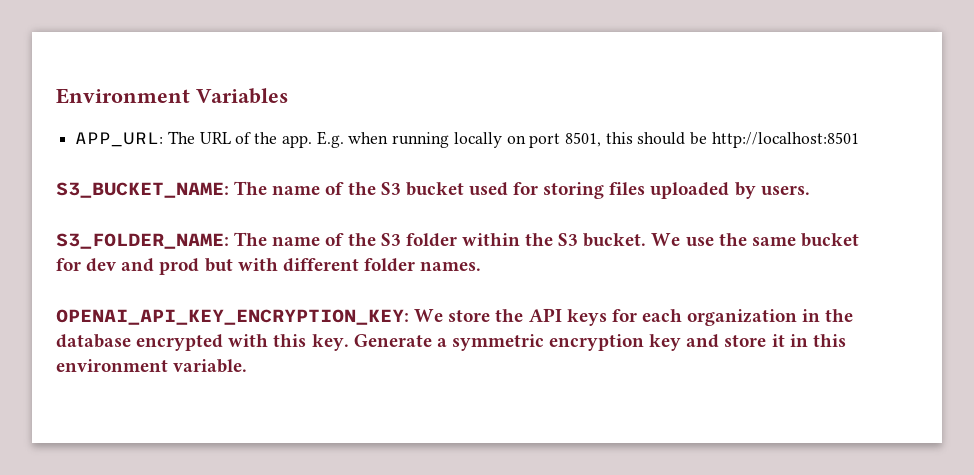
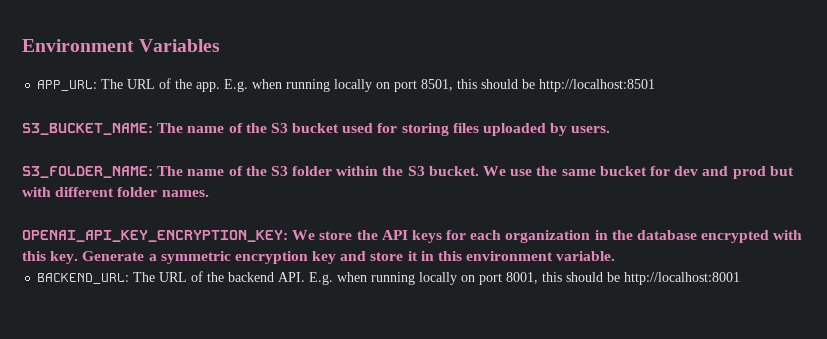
+ BACKEND_URL: The URL of the backend API. E.g. when running locally on port 8001, this should be http://localhost:8001

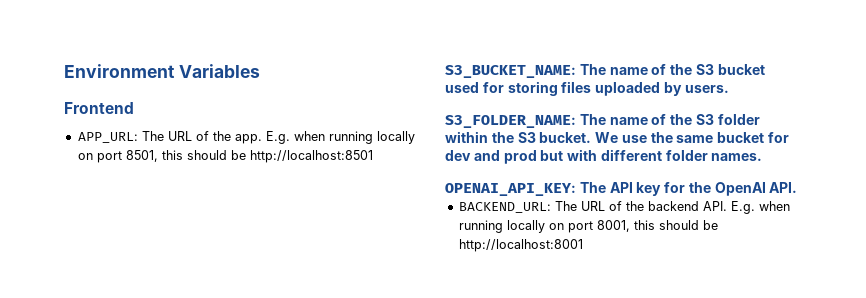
+ Frontend
- OPENAI_API_KEY_ENCRYPTION_KEY: We store the API keys for each organization in the database encrypted with this key. Generate a symmetric encryption key and store it in this environment variable.
+ OPENAI_API_KEY: The API key for the OpenAI API.

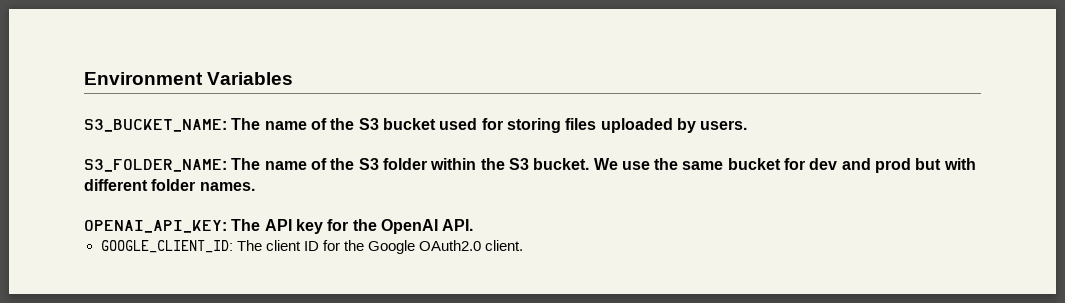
- Frontend
- APP_URL: The URL of the app. E.g. when running locally on port 8501, this should be http://localhost:8501
- BACKEND_URL: The URL of the backend API. E.g. when running locally on port 8001, this should be http://localhost:8001
+ GOOGLE_CLIENT_ID: The client ID for the Google OAuth2.0 client.

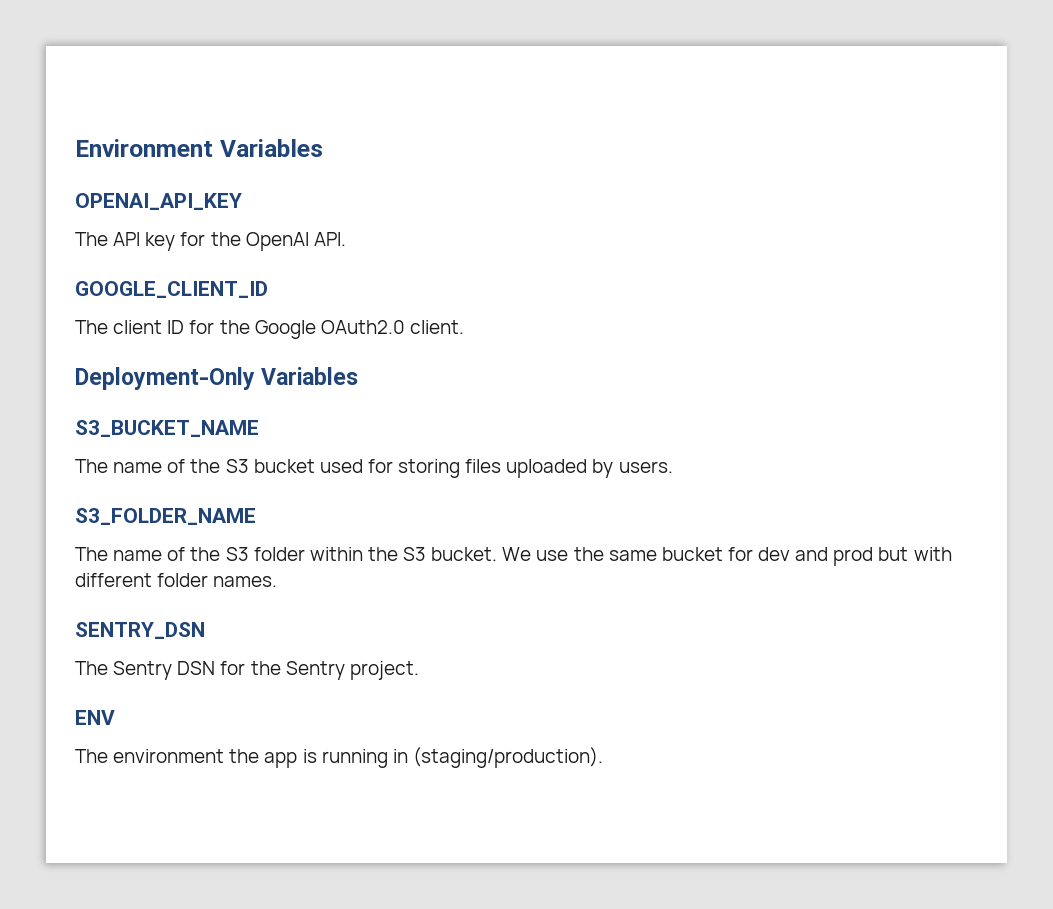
- S3_BUCKET_NAME: The name of the S3 bucket used for storing files uploaded by users.
+ OPENAI_API_KEY
+ The API key for the OpenAI API.
+ GOOGLE_CLIENT_ID
+ The client ID for the Google OAuth2.0 client.
+ Deployment-Only Variables
+ S3_BUCKET_NAME
+ The name of the S3 bucket used for storing files uploaded by users.
- S3_FOLDER_NAME: The name of the S3 folder within the S3 bucket.
+ S3_FOLDER_NAME
+ The name of the S3 folder within the S3 bucket.
- OPENAI_API_KEY: The API key for the OpenAI API.
- GOOGLE_CLIENT_ID: The client ID for the Google OAuth2.0 client.
+ SENTRY_DSN
+ The Sentry DSN for the Sentry project.
+ ENV
+ The environment the app is running in (staging/production).

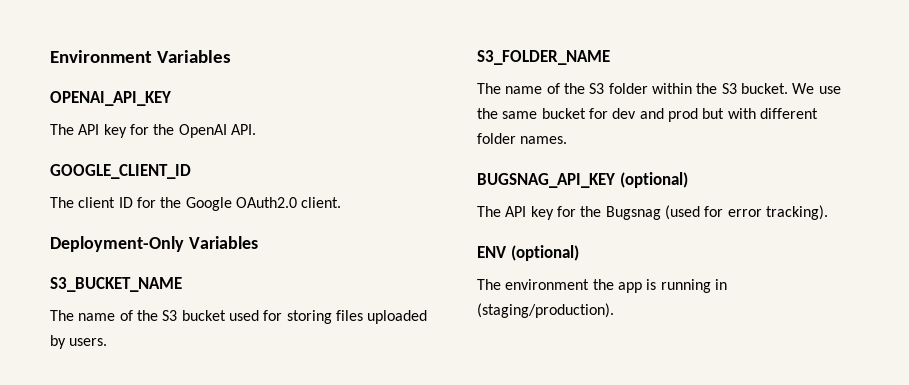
- SENTRY_DSN
- The Sentry DSN for the Sentry project.
+ BUGSNAG_API_KEY (optional)
+ The API key for the Bugsnag (used for error tracking).
- ENV
+ ENV (optional)

